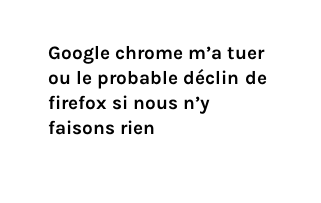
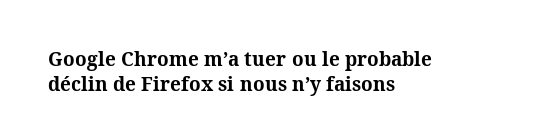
- Google chrome m’a tuer ou le probable déclin de firefox si nous n’y faisons rien
+ Google Chrome m’a tuer ou le probable déclin de Firefox si nous n’y faisons

